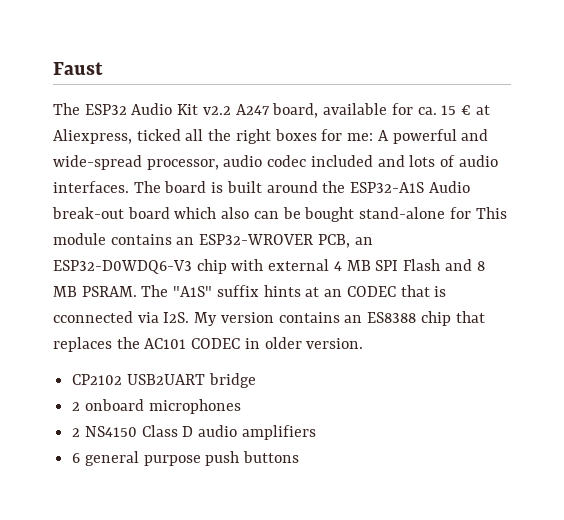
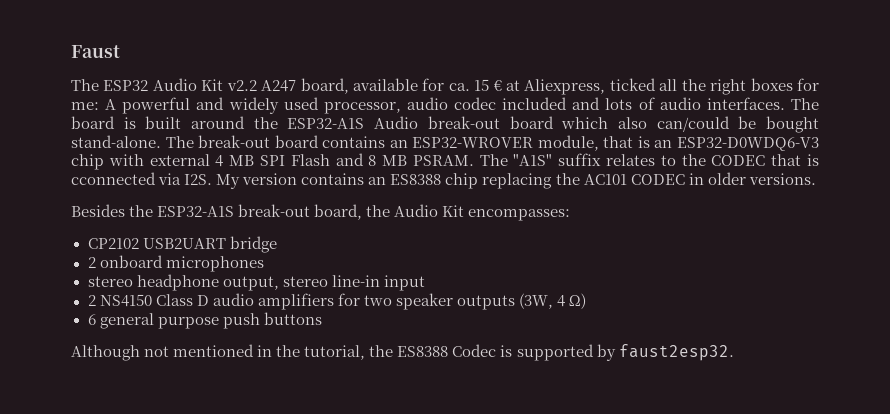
- The ESP32 Audio Kit v2.2 A247 board, available for ca. 15 € at Aliexpress, ticked all the right boxes for me: A powerful and wide-spread processor, audio codec included and lots of audio interfaces.
+ The ESP32 Audio Kit v2.2 A247 board, available for ca. 15 € at Aliexpress, ticked all the right boxes for me: A powerful and widely used processor, audio codec included and lots of audio interfaces.
- The board is built around the ESP32-A1S Audio break-out board which also can be bought stand-alone for This module contains an ESP32-WROVER PCB, an ESP32-D0WDQ6-V3 chip with external 4 MB SPI Flash and 8 MB PSRAM.
+ The board is built around the ESP32-A1S Audio break-out board which also can/could be bought stand-alone. The break-out board contains an ESP32-WROVER module, that is an ESP32-D0WDQ6-V3 chip with external 4 MB SPI Flash and 8 MB PSRAM.
- The "A1S" suffix hints at an CODEC that is cconnected via I2S. My version contains an ES8388 chip that replaces the AC101 CODEC in older version.
+ The "A1S" suffix relates to the CODEC that is cconnected via I2S. My version contains an ES8388 chip replacing the AC101 CODEC in older versions.
+ Besides the ESP32-A1S break-out board, the Audio Kit encompasses:
+ stereo headphone output, stereo line-in input
- 2 NS4150 Class D audio amplifiers
+ 2 NS4150 Class D audio amplifiers for two speaker outputs (3W, 4 Ω)
+ Although not mentioned in the tutorial, the ES8388 Codec is supported by faust2esp32.

